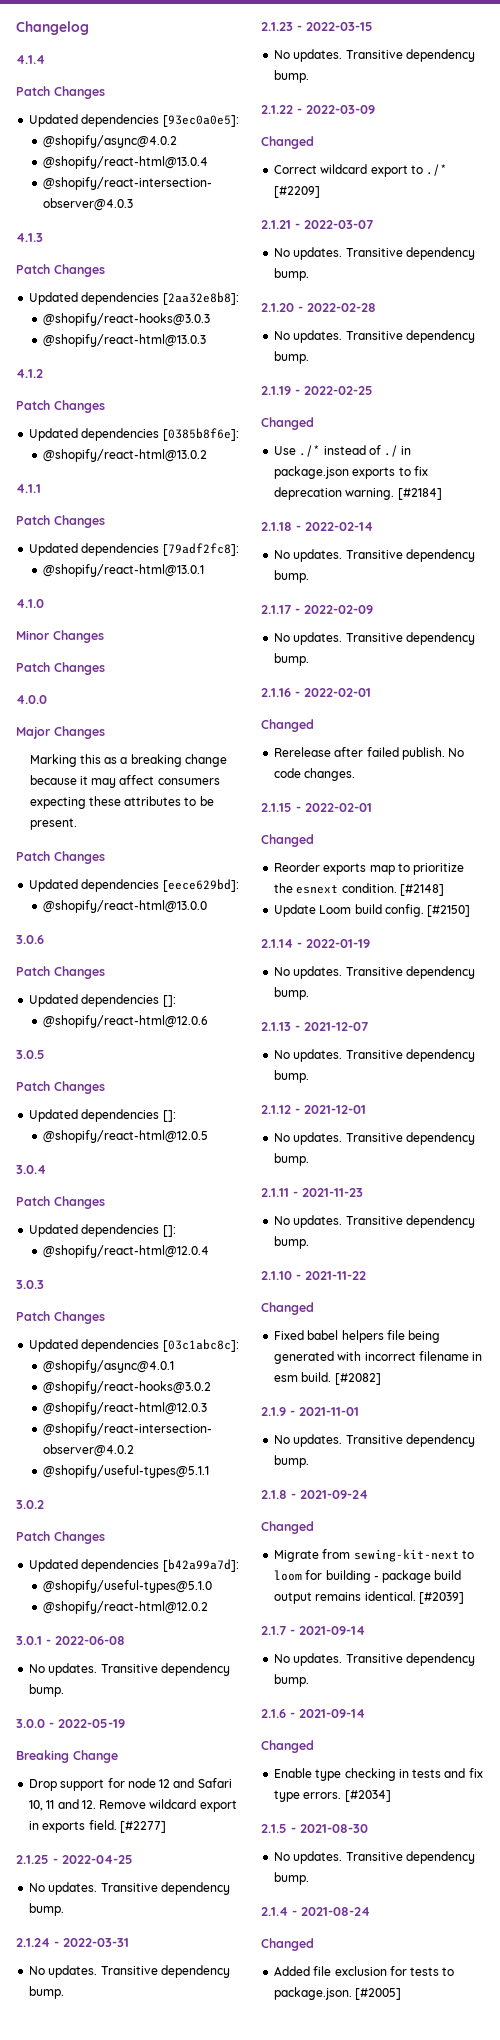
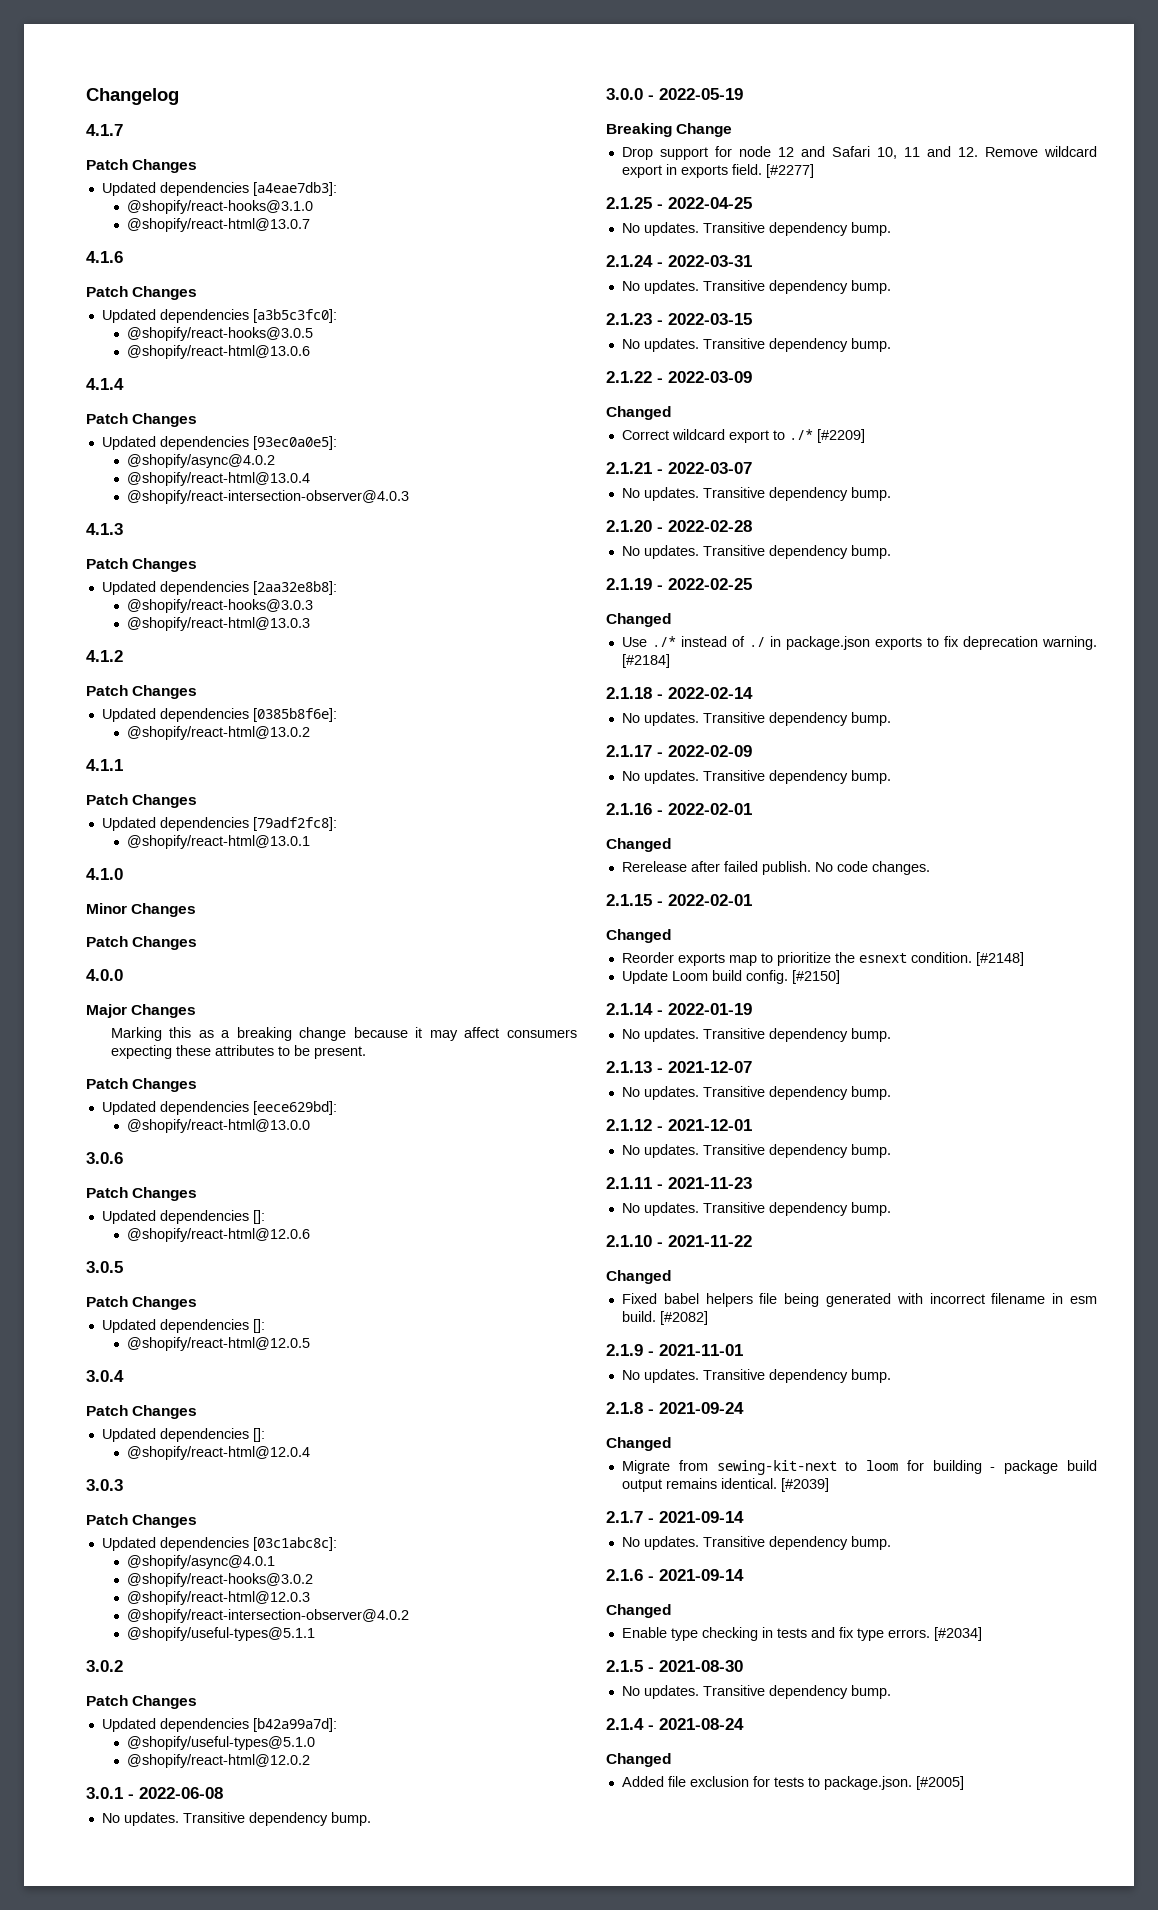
+ 4.1.7
+ Patch Changes
+ Updated dependencies [a4eae7db3]:
+ @shopify/react-hooks@3.1.0
+ @shopify/react-html@13.0.7
+ 4.1.6
+ Patch Changes
+ Updated dependencies [a3b5c3fc0]:
+ @shopify/react-hooks@3.0.5
+ @shopify/react-html@13.0.6

